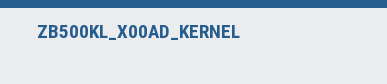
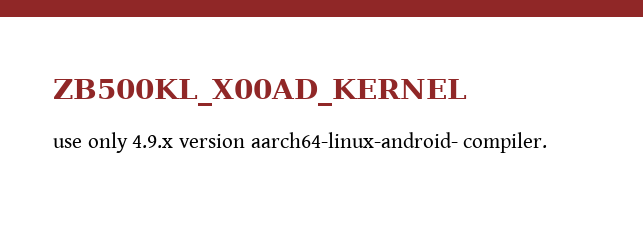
+ use only 4.9.x version aarch64-linux-android- compiler.

